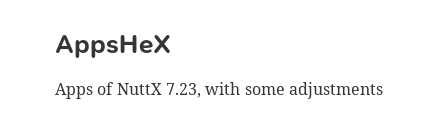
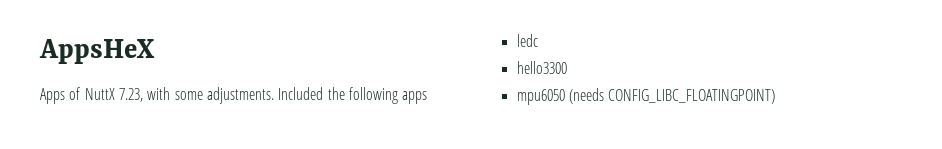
- Apps of NuttX 7.23, with some adjustments
+ Apps of NuttX 7.23, with some adjustments. Included the following apps
+ ledc
+ hello3300
+ mpu6050 (needs CONFIG_LIBC_FLOATINGPOINT)

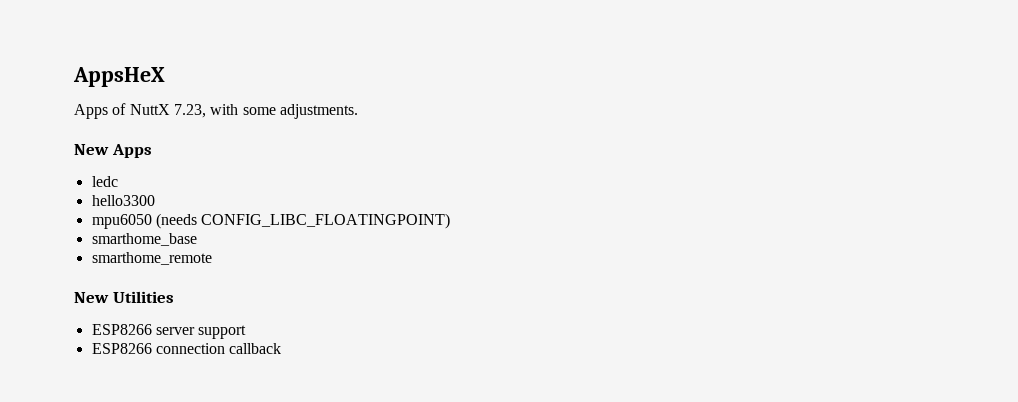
- Apps of NuttX 7.23, with some adjustments. Included the following apps
+ Apps of NuttX 7.23, with some adjustments.
+ New Apps
+ smarthome_base
+ smarthome_remote
+ New Utilities
+ ESP8266 server support
+ ESP8266 connection callback

